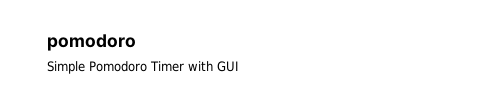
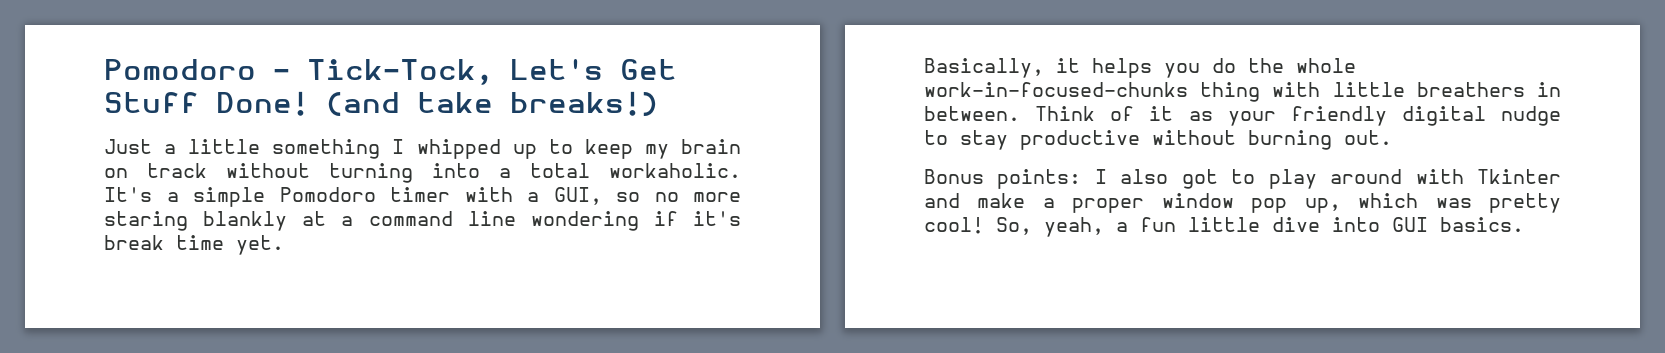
- pomodoro
- Simple Pomodoro Timer with GUI
+ Pomodoro - Tick-Tock, Let's Get Stuff Done! (and take breaks!)
+ Just a little something I whipped up to keep my brain on track without turning into a total workaholic. It's a simple Pomodoro timer with a GUI, so no more staring blankly at a command line wondering if it's break time yet.
+ Basically, it helps you do the whole work-in-focused-chunks thing with little breathers in between. Think of it as your friendly digital nudge to stay productive without burning out.
+ Bonus points: I also got to play around with Tkinter and make a proper window pop up, which was pretty cool! So, yeah, a fun little dive into GUI basics.

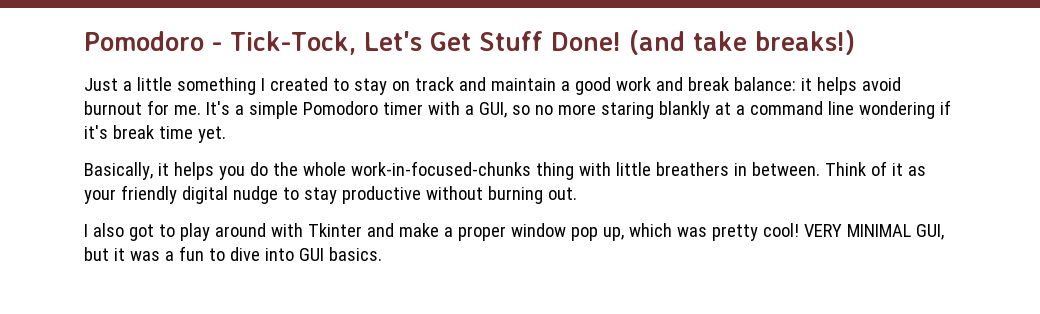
- Just a little something I whipped up to keep my brain on track without turning into a total workaholic.
+ Just a little something I created to stay on track and maintain a good work and break balance: it helps avoid burnout for me.
- Bonus points: I also got to play around with Tkinter and make a proper window pop up, which was pretty cool!
+ I also got to play around with Tkinter and make a proper window pop up, which was pretty cool!
- So, yeah, a fun little dive into GUI basics.
+ VERY MINIMAL GUI, but it was a fun to dive into GUI basics.

